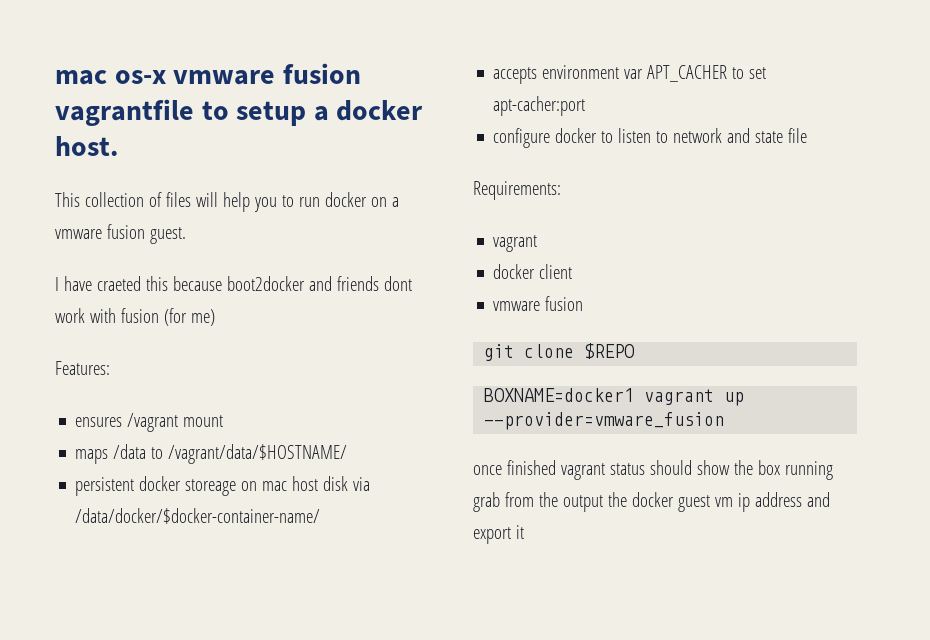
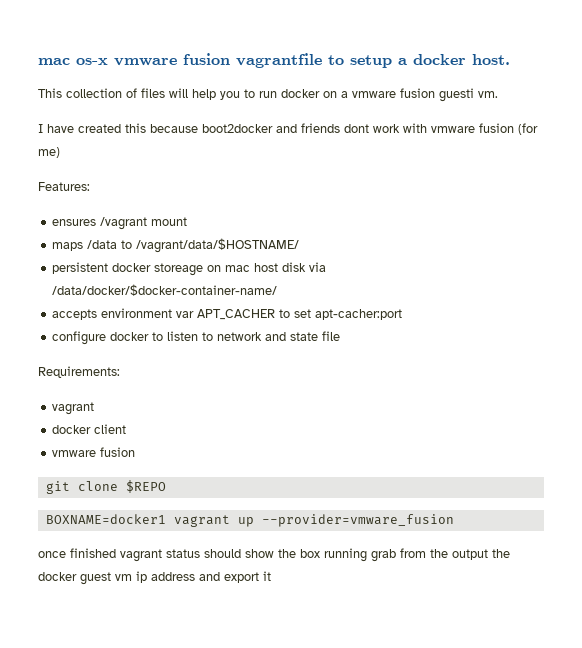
- This collection of files will help you to run docker on a vmware fusion guest.
+ This collection of files will help you to run docker on a vmware fusion guesti vm.
- I have craeted this because boot2docker and friends dont work with fusion (for me)
+ I have created this because boot2docker and friends dont work with vmware fusion (for me)

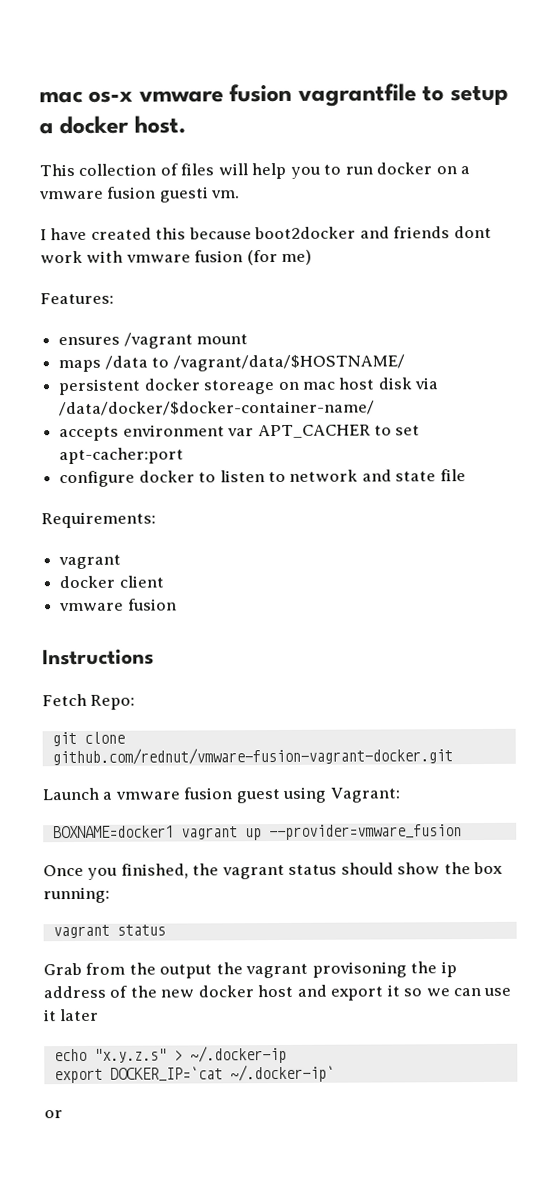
+ Instructions
+ Fetch Repo:
- git clone $REPO
+ git clone github.com/rednut/vmware-fusion-vagrant-docker.git
+ Launch a vmware fusion guest using Vagrant:
- once finished vagrant status should show the box running grab from the output the docker guest vm ip address and export it
+ Once you finished, the vagrant status should show the box running:
+ vagrant status
+ Grab from the output the vagrant provisoning the ip address of the new docker host and export it so we can use it later
+ echo "x.y.z.s" > ~/.docker-ip
+ export DOCKER_IP=`cat ~/.docker-ip`
+ or

